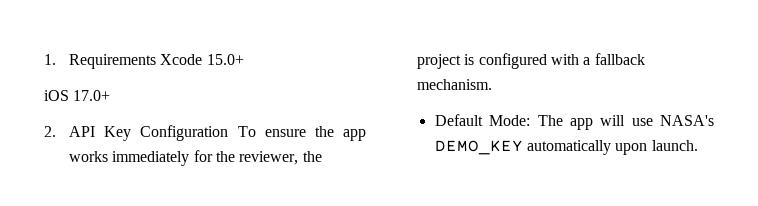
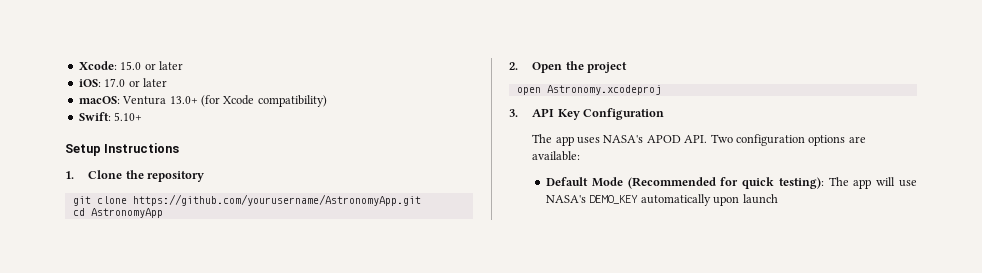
- 1. Requirements Xcode 15.0+
- iOS 17.0+
- 2. API Key Configuration To ensure the app works immediately for the reviewer, the project is configured with a fallback mechanism.
- Default Mode: The app will use NASA's DEMO_KEY automatically upon launch.
+ Xcode: 15.0 or later
+ iOS: 17.0 or later
+ macOS: Ventura 13.0+ (for Xcode compatibility)
+ Swift: 5.10+
+ Setup Instructions
+ 1. Clone the repository
+ git clone https://github.com/yourusername/AstronomyApp.git
+ cd AstronomyApp
+ 2. Open the project
+ open Astronomy.xcodeproj
+ 3. API Key Configuration
+ The app uses NASA's APOD API. Two configuration options are available:
+ Default Mode (Recommended for quick testing): The app will use NASA's DEMO_KEY automatically upon launch

